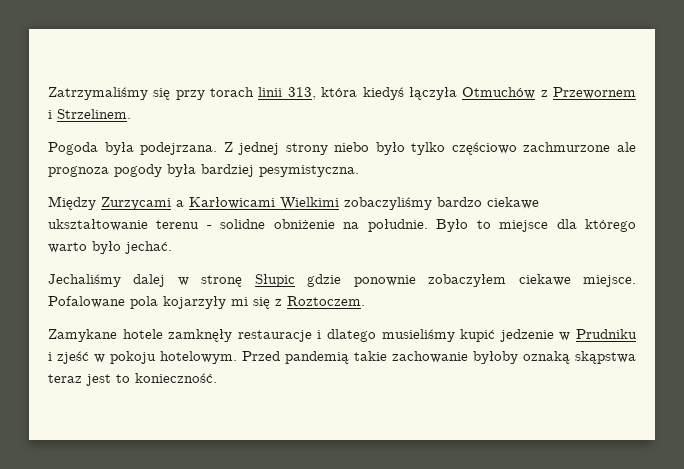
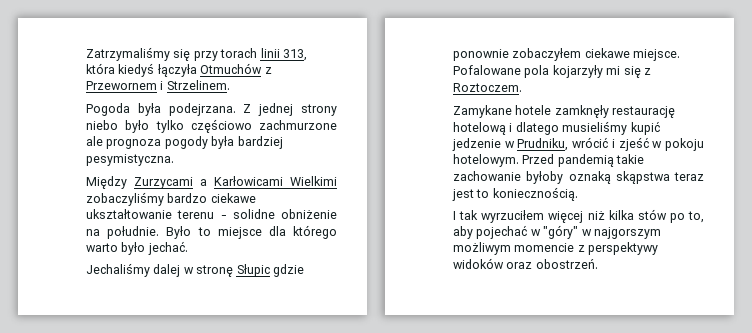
- Zamykane hotele zamknęły restauracje i dlatego musieliśmy kupić jedzenie w Prudniku i zjeść w pokoju hotelowym.
+ Zamykane hotele zamknęły restaurację hotelową i dlatego musieliśmy kupić jedzenie w Prudniku, wrócić i zjeść w pokoju hotelowym.
- Przed pandemią takie zachowanie byłoby oznaką skąpstwa teraz jest to konieczność.
+ Przed pandemią takie zachowanie byłoby oznaką skąpstwa teraz jest to koniecznością.
+ I tak wyrzuciłem więcej niż kilka stów po to, aby pojechać w "góry" w najgorszym możliwym momencie z perspektywy widoków oraz obostrzeń.

